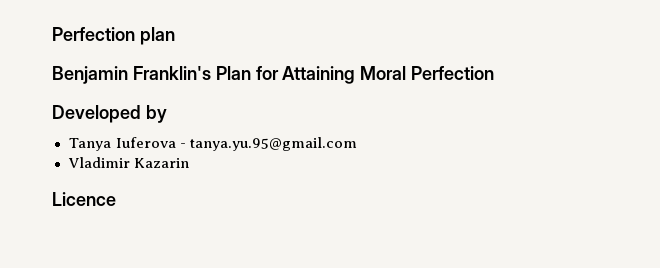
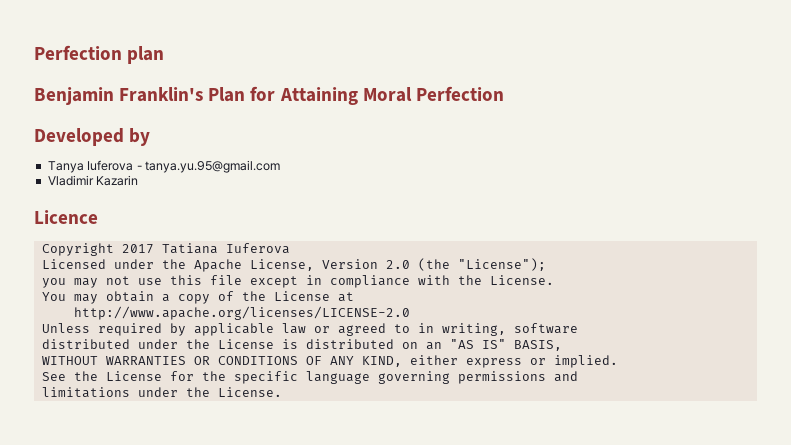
+ Copyright 2017 Tatiana Iuferova
+ Licensed under the Apache License, Version 2.0 (the "License");
+ you may not use this file except in compliance with the License.
+ You may obtain a copy of the License at
+ http://www.apache.org/licenses/LICENSE-2.0
+ Unless required by applicable law or agreed to in writing, software
+ distributed under the License is distributed on an "AS IS" BASIS,
+ WITHOUT WARRANTIES OR CONDITIONS OF ANY KIND, either express or implied.
+ See the License for the specific language governing permissions and
+ limitations under the License.

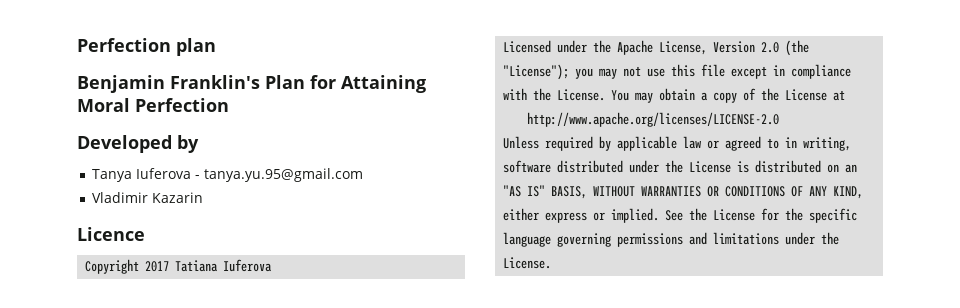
- Licensed under the Apache License, Version 2.0 (the "License");
- you may not use this file except in compliance with the License.
- You may obtain a copy of the License at
+ Licensed under the Apache License, Version 2.0 (the "License"); you may not use this file except in compliance with the License. You may obtain a copy of the License at
- Unless required by applicable law or agreed to in writing, software
- distributed under the License is distributed on an "AS IS" BASIS,
- WITHOUT WARRANTIES OR CONDITIONS OF ANY KIND, either express or implied.
- See the License for the specific language governing permissions and
- limitations under the License.
+ Unless required by applicable law or agreed to in writing, software distributed under the License is distributed on an "AS IS" BASIS, WITHOUT WARRANTIES OR CONDITIONS OF ANY KIND, either express or implied. See the License for the specific language governing permissions and limitations under the License.

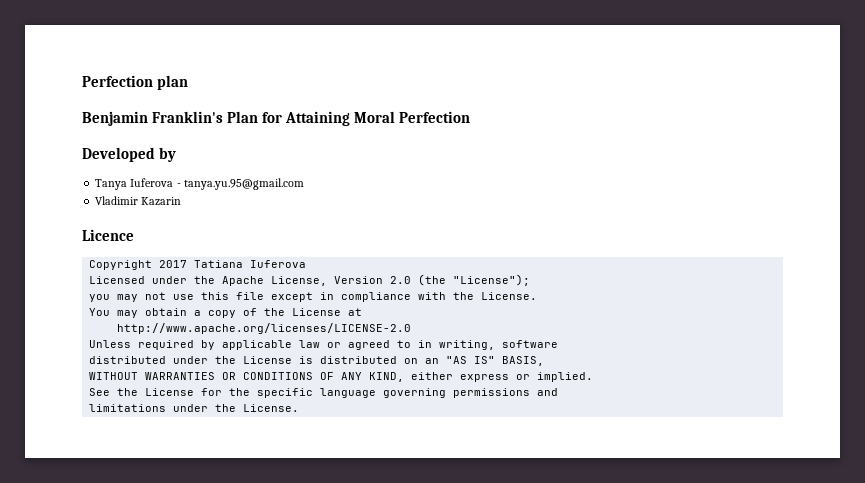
- Licensed under the Apache License, Version 2.0 (the "License"); you may not use this file except in compliance with the License. You may obtain a copy of the License at
+ Licensed under the Apache License, Version 2.0 (the "License");
+ you may not use this file except in compliance with the License.
+ You may obtain a copy of the License at
- Unless required by applicable law or agreed to in writing, software distributed under the License is distributed on an "AS IS" BASIS, WITHOUT WARRANTIES OR CONDITIONS OF ANY KIND, either express or implied. See the License for the specific language governing permissions and limitations under the License.
+ Unless required by applicable law or agreed to in writing, software
+ distributed under the License is distributed on an "AS IS" BASIS,
+ WITHOUT WARRANTIES OR CONDITIONS OF ANY KIND, either express or implied.
+ See the License for the specific language governing permissions and
+ limitations under the License.

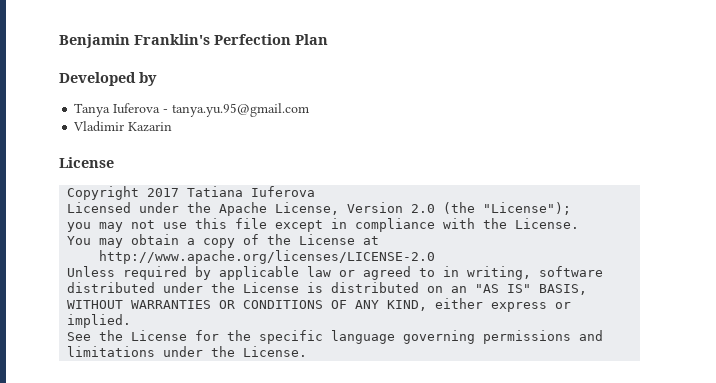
- Perfection plan
- Benjamin Franklin's Plan for Attaining Moral Perfection
+ Benjamin Franklin's Perfection Plan
  Vladimir Kazarin
- Licence
+ License

